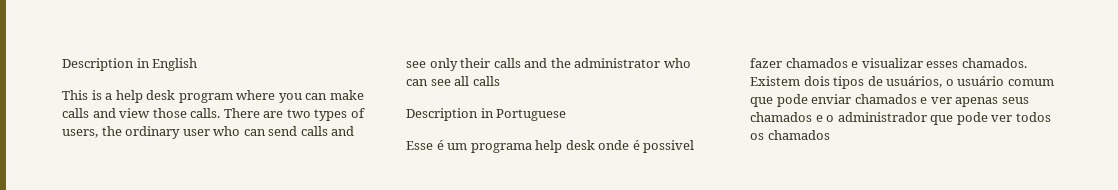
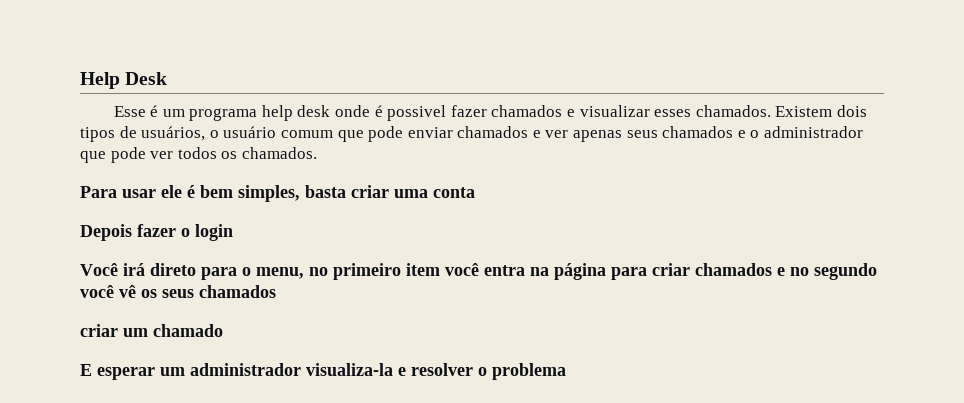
- Description in English
- This is a help desk program where you can make calls and view those calls. There are two types of users, the ordinary user who can send calls and see only their calls and the administrator who can see all calls
- Description in Portuguese
+ Help Desk
- Existem dois tipos de usuários, o usuário comum que pode enviar chamados e ver apenas seus chamados e o administrador que pode ver todos os chamados
+ Existem dois tipos de usuários, o usuário comum que pode enviar chamados e ver apenas seus chamados e o administrador que pode ver todos os chamados.
+ Para usar ele é bem simples, basta criar uma conta
+ Depois fazer o login
+ Você irá direto para o menu, no primeiro item você entra na página para criar chamados e no segundo você vê os seus chamados
+ criar um chamado
+ E esperar um administrador visualiza-la e resolver o problema

